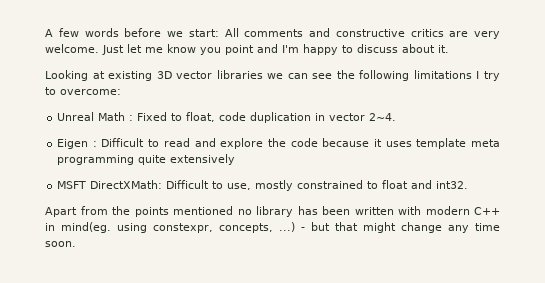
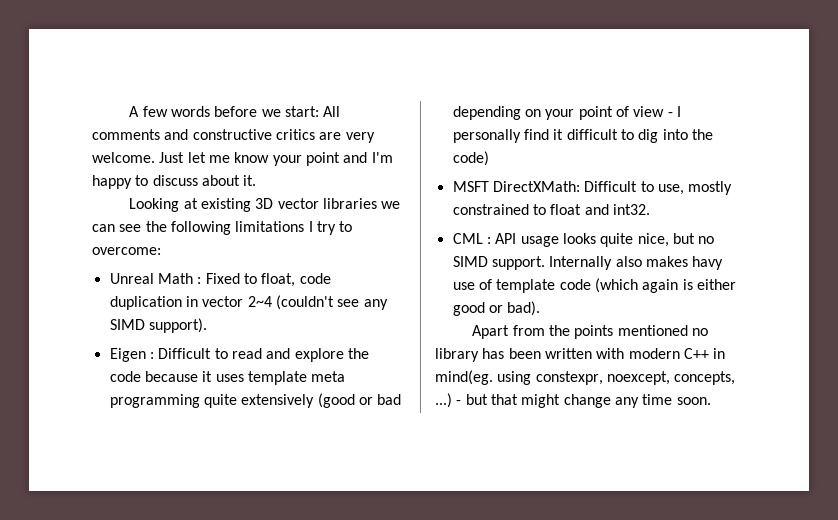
- Just let me know you point and I'm happy to discuss about it.
+ Just let me know your point and I'm happy to discuss about it.
- Unreal Math : Fixed to float, code duplication in vector 2~4.
+ Unreal Math : Fixed to float, code duplication in vector 2~4 (couldn't see any SIMD support).
- Eigen : Difficult to read and explore the code because it uses template meta programming quite extensively
+ Eigen : Difficult to read and explore the code because it uses template meta programming quite extensively (good or bad depending on your point of view - I personally find it difficult to dig into the code)
+ CML : API usage looks quite nice, but no SIMD support. Internally also makes havy use of template code (which again is either good or bad).
- Apart from the points mentioned no library has been written with modern C++ in mind(eg. using constexpr, concepts, ...)
+ Apart from the points mentioned no library has been written with modern C++ in mind(eg. using constexpr, noexcept, concepts, ...)

